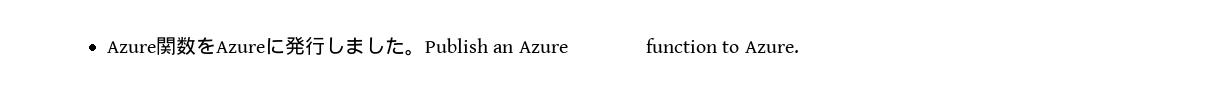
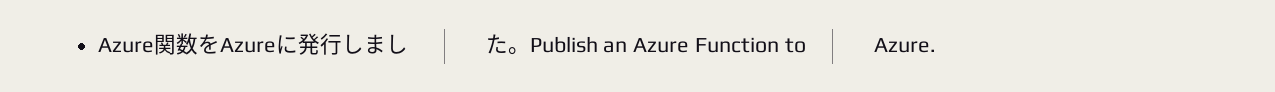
- Publish an Azure function to Azure.
+ Publish an Azure Function to Azure.

